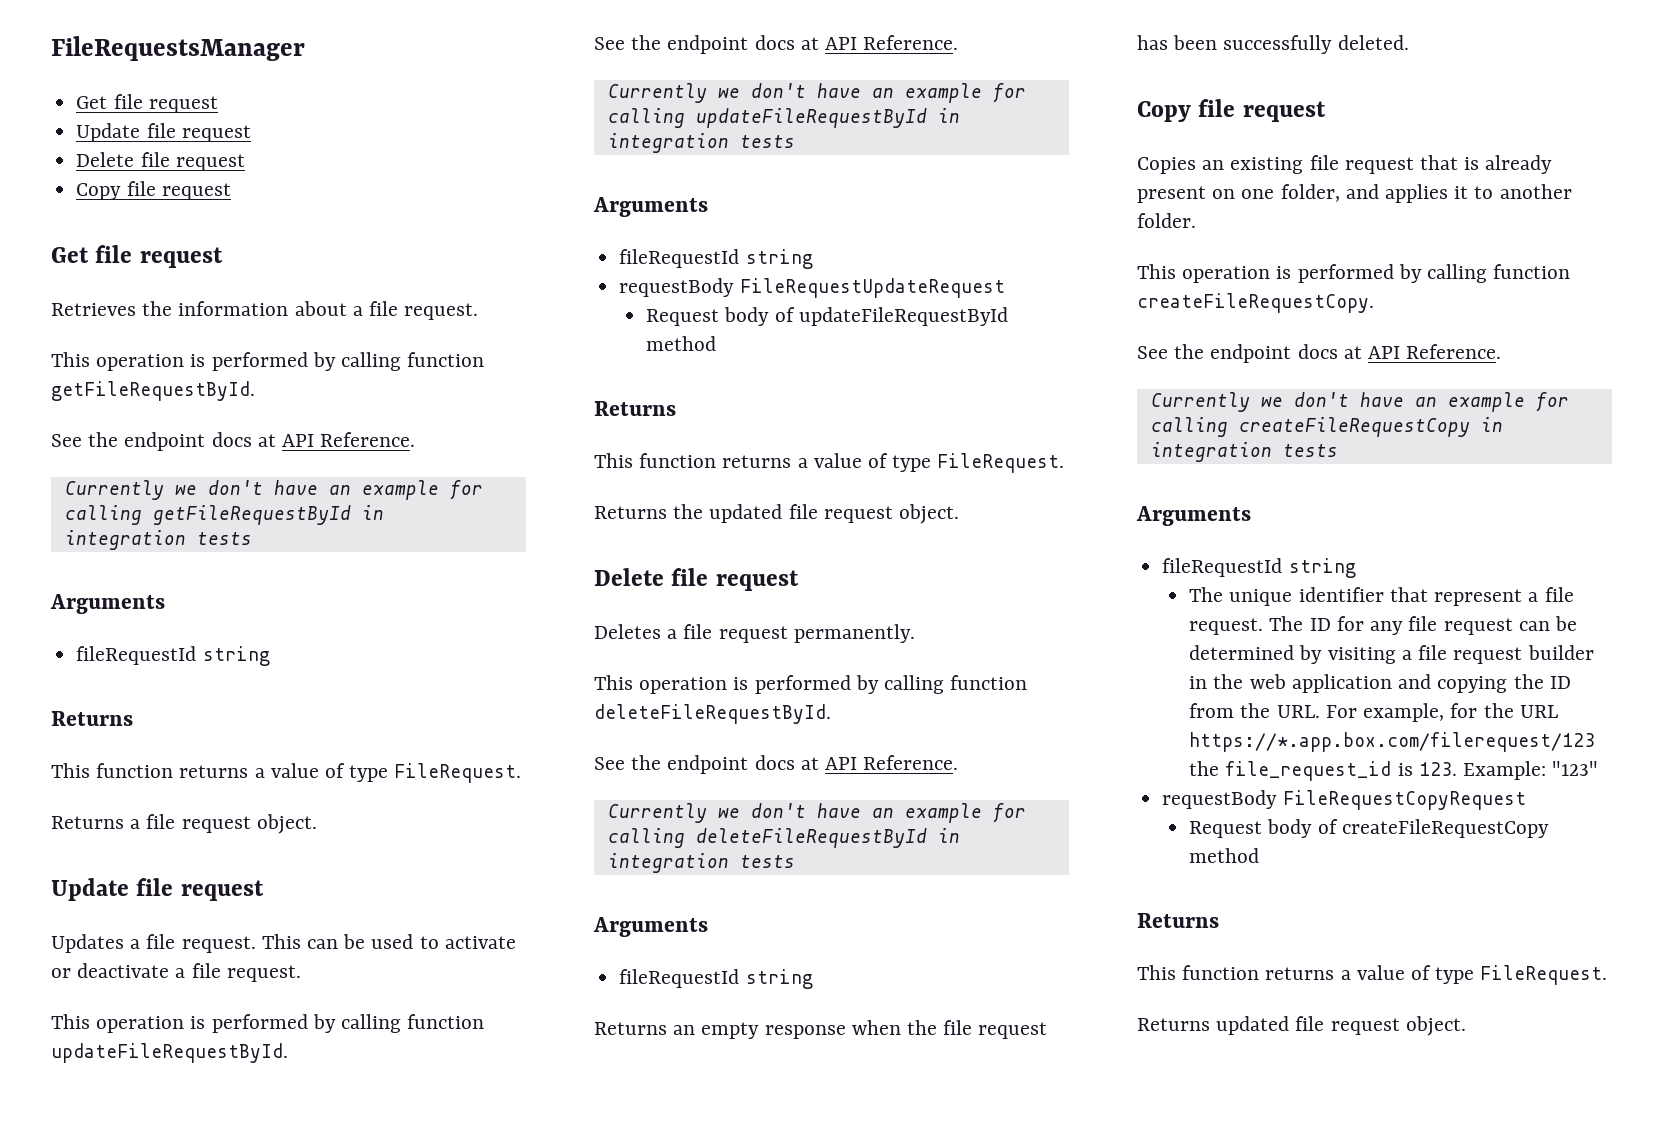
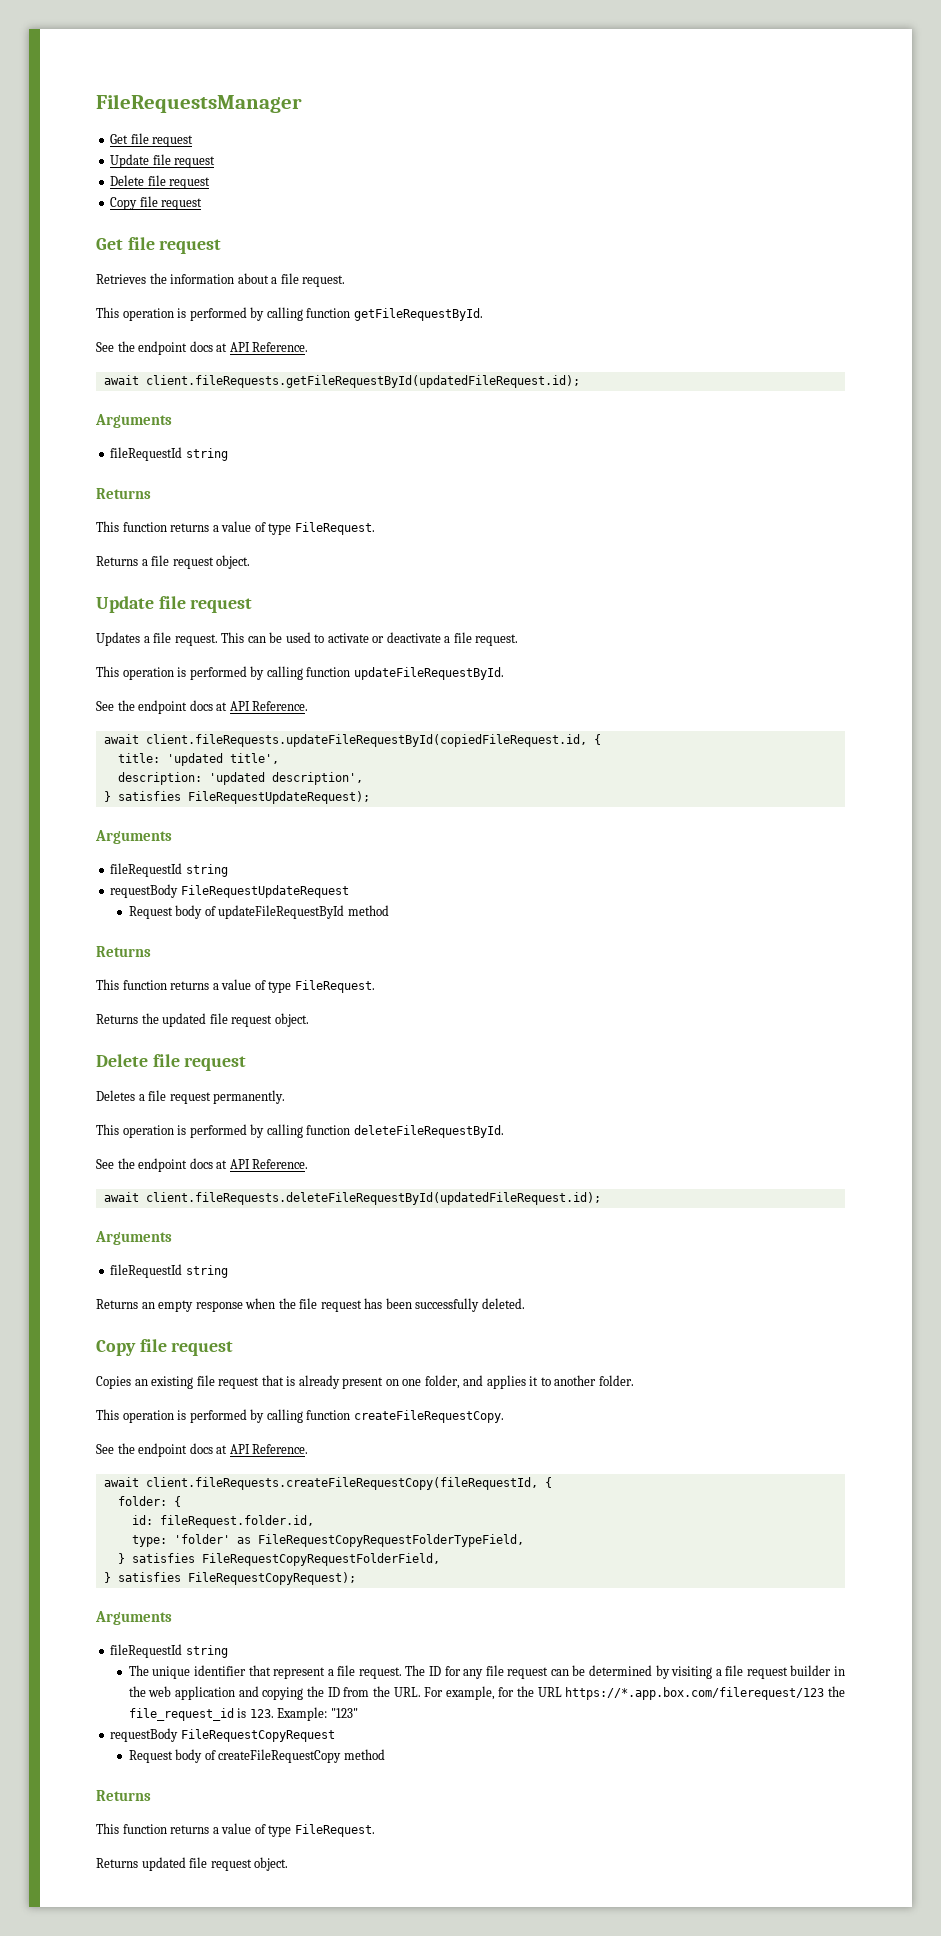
- Currently we don't have an example for calling getFileRequestById in integration tests
+ await client.fileRequests.getFileRequestById(updatedFileRequest.id);
- Currently we don't have an example for calling updateFileRequestById in integration tests
+ await client.fileRequests.updateFileRequestById(copiedFileRequest.id, {
+ title: 'updated title',
+ description: 'updated description',
+ } satisfies FileRequestUpdateRequest);
- Currently we don't have an example for calling deleteFileRequestById in integration tests
+ await client.fileRequests.deleteFileRequestById(updatedFileRequest.id);
- Currently we don't have an example for calling createFileRequestCopy in integration tests
+ await client.fileRequests.createFileRequestCopy(fileRequestId, {
+ folder: {
+ id: fileRequest.folder.id,
+ type: 'folder' as FileRequestCopyRequestFolderTypeField,
+ } satisfies FileRequestCopyRequestFolderField,
+ } satisfies FileRequestCopyRequest);

